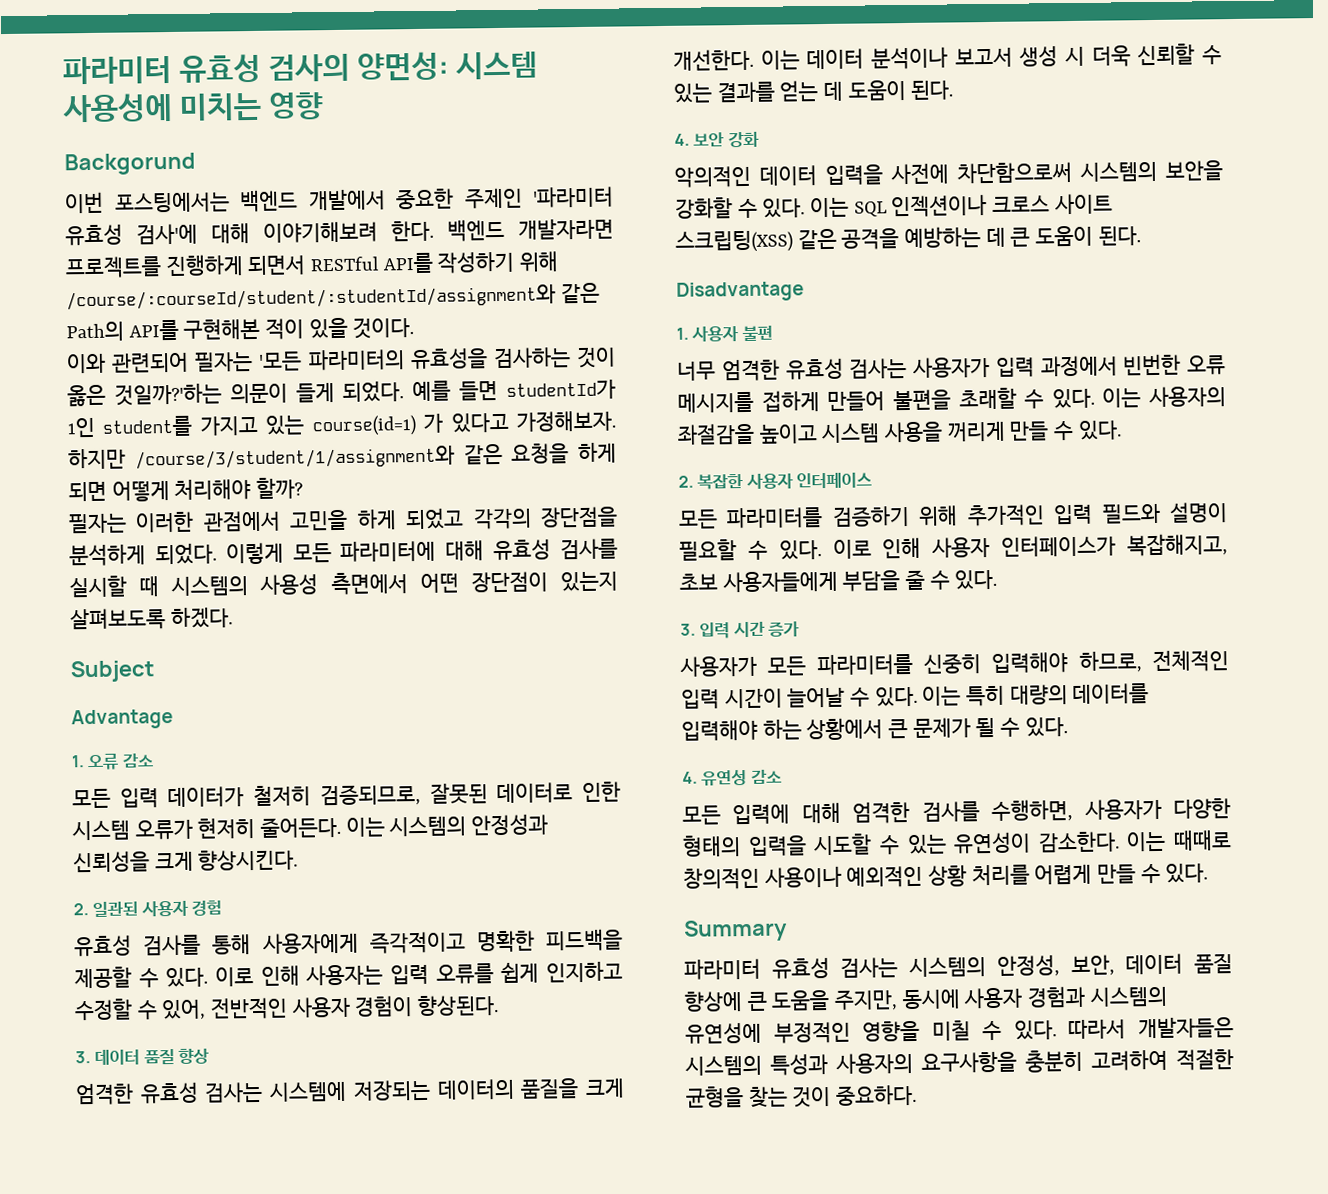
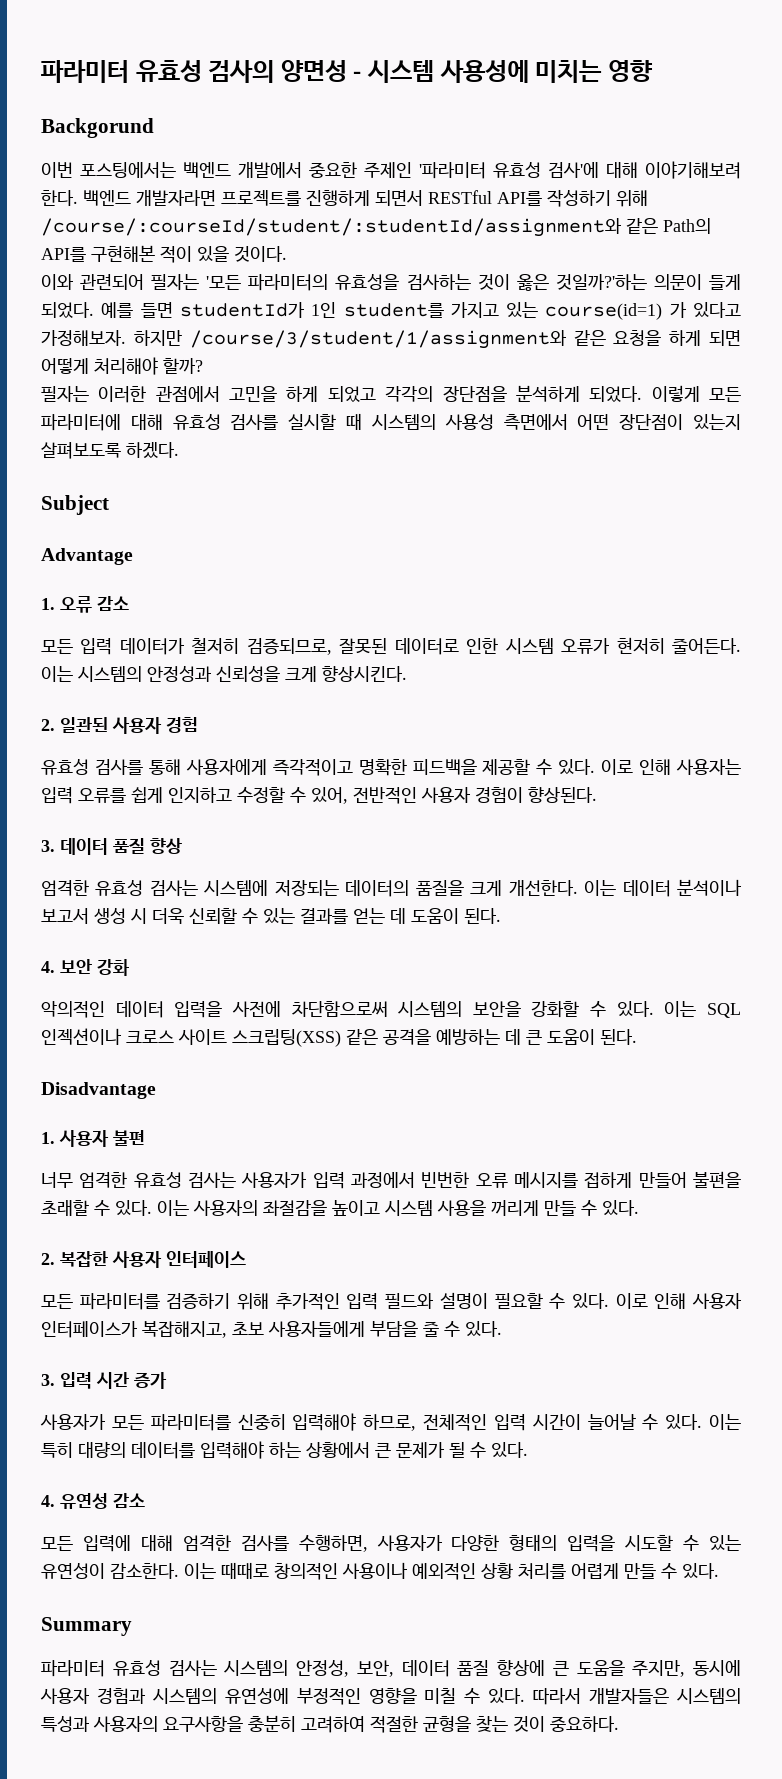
- 파라미터 유효성 검사의 양면성: 시스템 사용성에 미치는 영향
+ 파라미터 유효성 검사의 양면성 - 시스템 사용성에 미치는 영향

